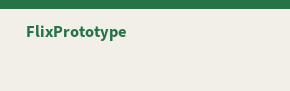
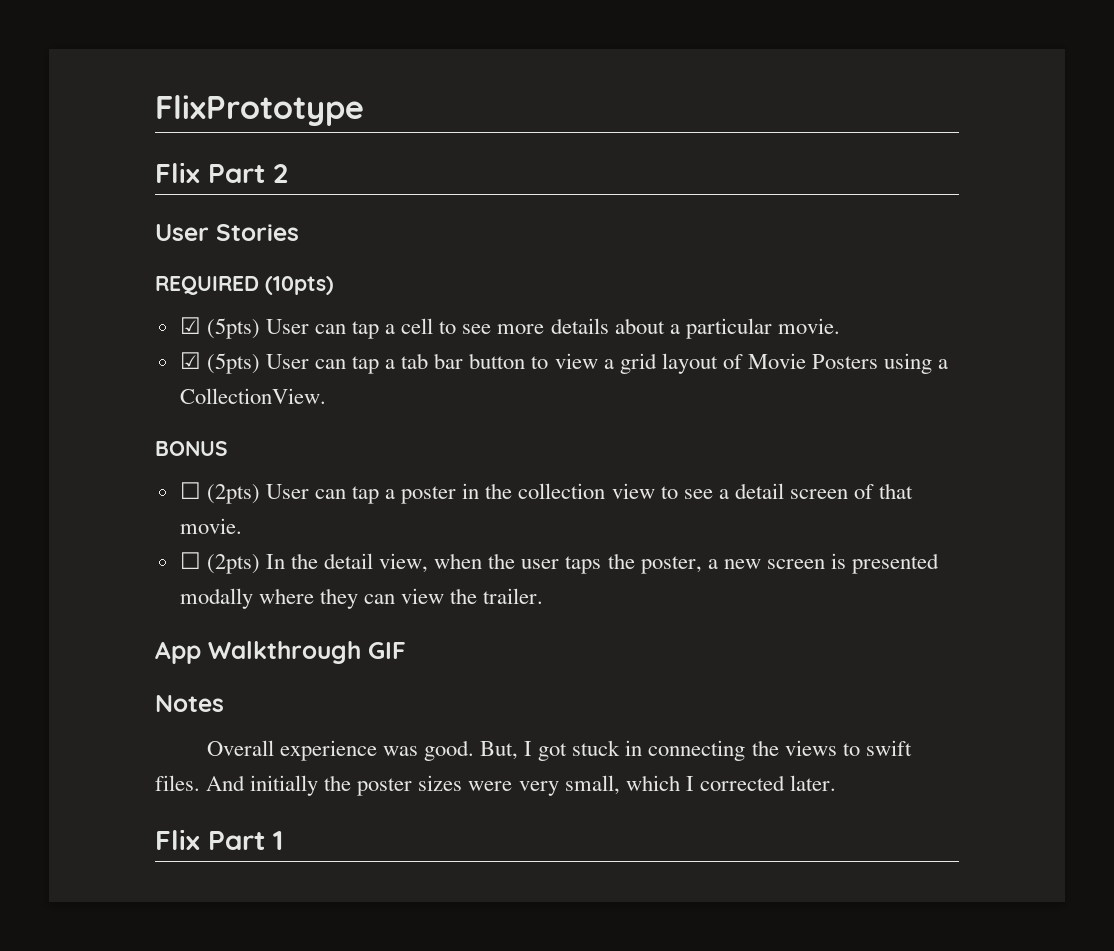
+ Flix Part 2
+ User Stories
+ REQUIRED (10pts)
+ ☑ (5pts) User can tap a cell to see more details about a particular movie.
+ ☑ (5pts) User can tap a tab bar button to view a grid layout of Movie Posters using a CollectionView.
+ BONUS
+ ☐ (2pts) User can tap a poster in the collection view to see a detail screen of that movie.
+ ☐ (2pts) In the detail view, when the user taps the poster, a new screen is presented modally where they can view the trailer.
+ App Walkthrough GIF
+ Notes
+ Overall experience was good. But, I got stuck in connecting the views to swift files. And initially the poster sizes were very small, which I corrected later.
+ Flix Part 1

